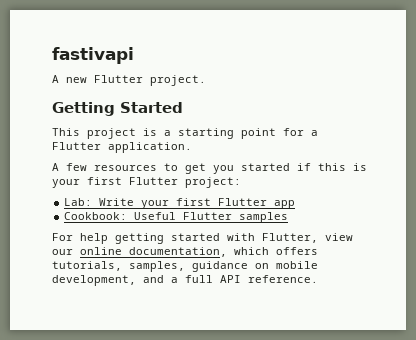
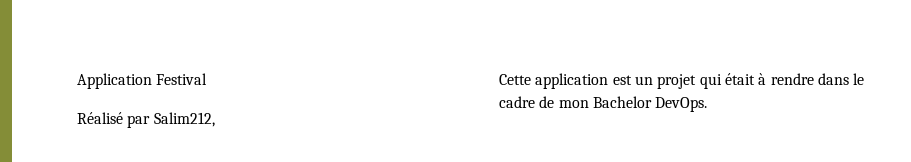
- fastivapi
- A new Flutter project.
- Getting Started
- This project is a starting point for a Flutter application.
- A few resources to get you started if this is your first Flutter project:
- Lab: Write your first Flutter app
- Cookbook: Useful Flutter samples
- For help getting started with Flutter, view our online documentation, which offers tutorials, samples, guidance on mobile development, and a full API reference.
+ Application Festival
+ Réalisé par Salim212,
+ Cette application est un projet qui était à rendre dans le cadre de mon Bachelor DevOps.

